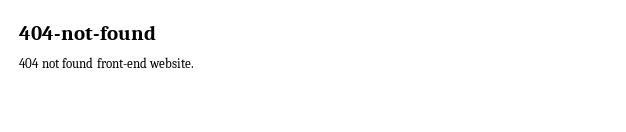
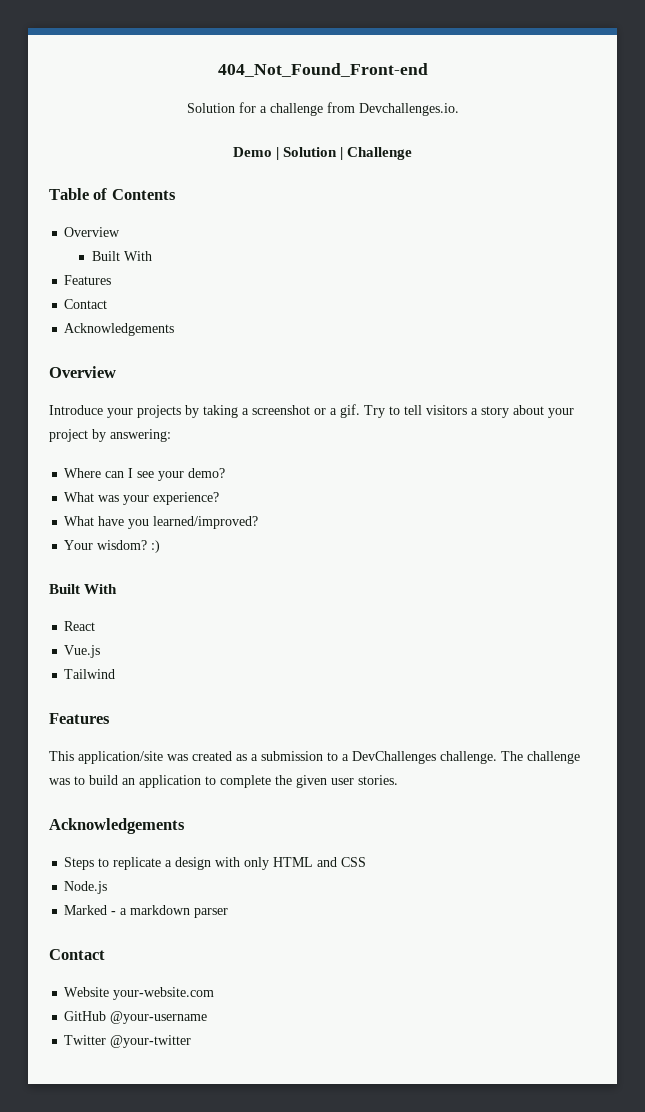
- 404-not-found
- 404 not found front-end website.
+ 404_Not_Found_Front-end
+ Solution for a challenge from Devchallenges.io.
+ Demo | Solution | Challenge
+ Table of Contents
+ Overview
+ Built With
+ Features
+ Contact
+ Acknowledgements
+ Overview
+ Introduce your projects by taking a screenshot or a gif. Try to tell visitors a story about your project by answering:
+ Where can I see your demo?
+ What was your experience?
+ What have you learned/improved?
+ Your wisdom? :)
+ Built With
+ React
+ Vue.js
+ Tailwind
+ Features
+ This application/site was created as a submission to a DevChallenges challenge. The challenge was to build an application to complete the given user stories.
+ Acknowledgements
+ Steps to replicate a design with only HTML and CSS
+ Node.js
+ Marked - a markdown parser
+ Contact
+ Website your-website.com
+ GitHub @your-username
+ Twitter @your-twitter

